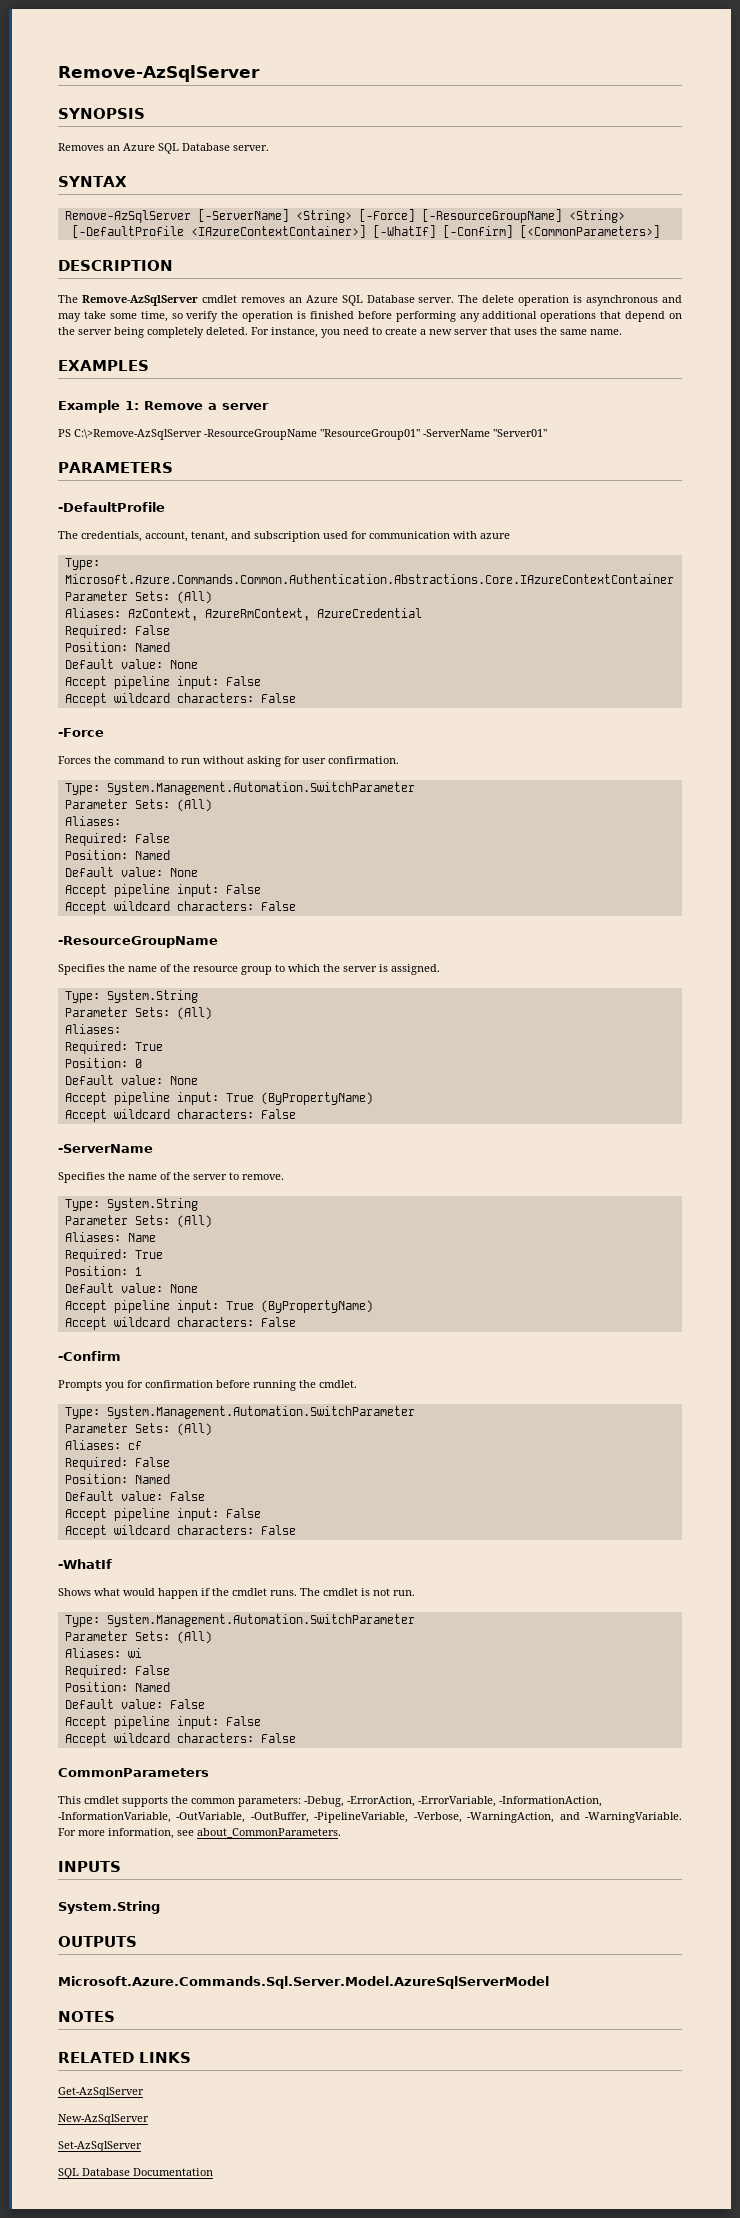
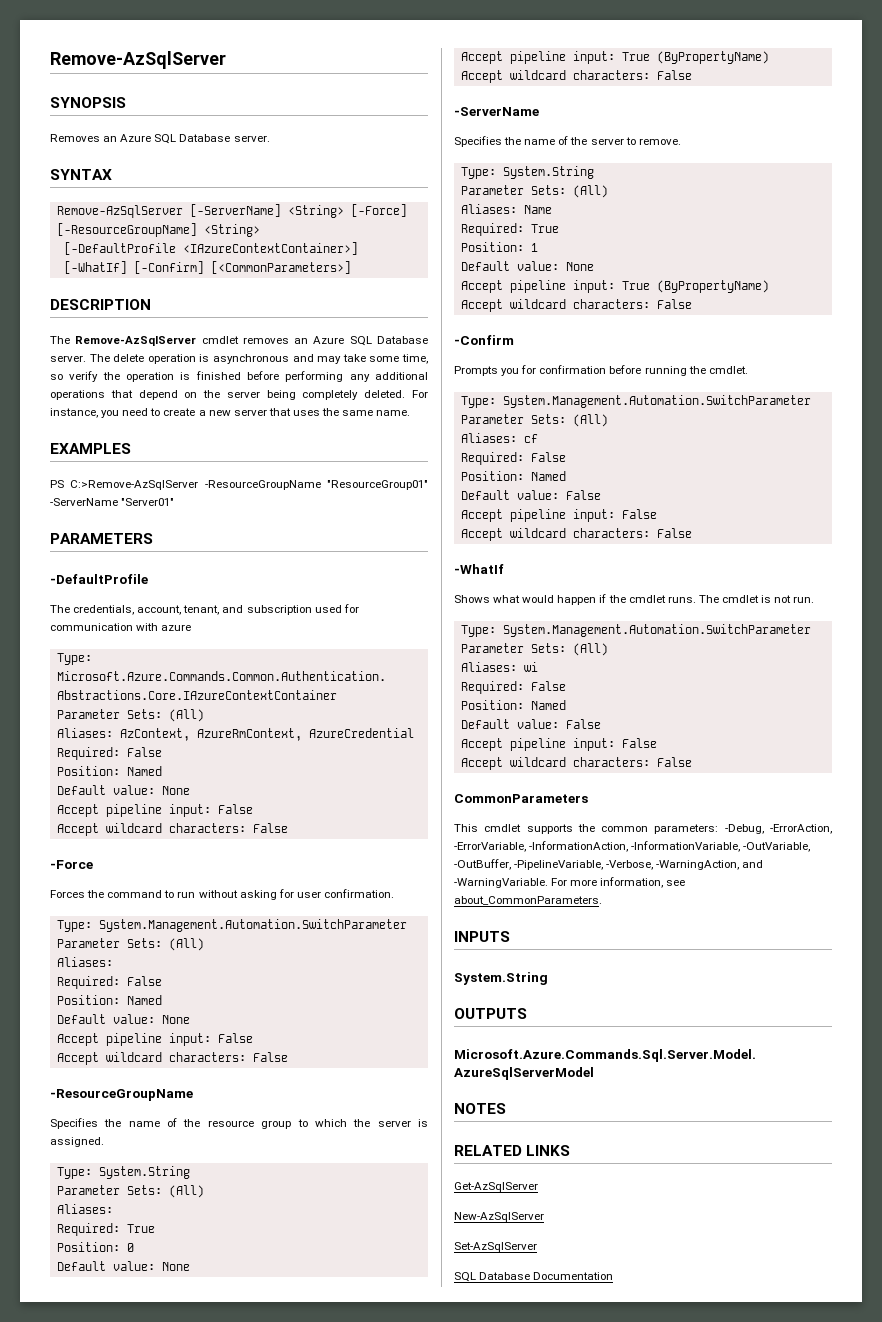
- Example 1: Remove a server
- PS C:\>Remove-AzSqlServer -ResourceGroupName "ResourceGroup01" -ServerName "Server01"
+ PS C:>Remove-AzSqlServer -ResourceGroupName "ResourceGroup01" -ServerName "Server01"

